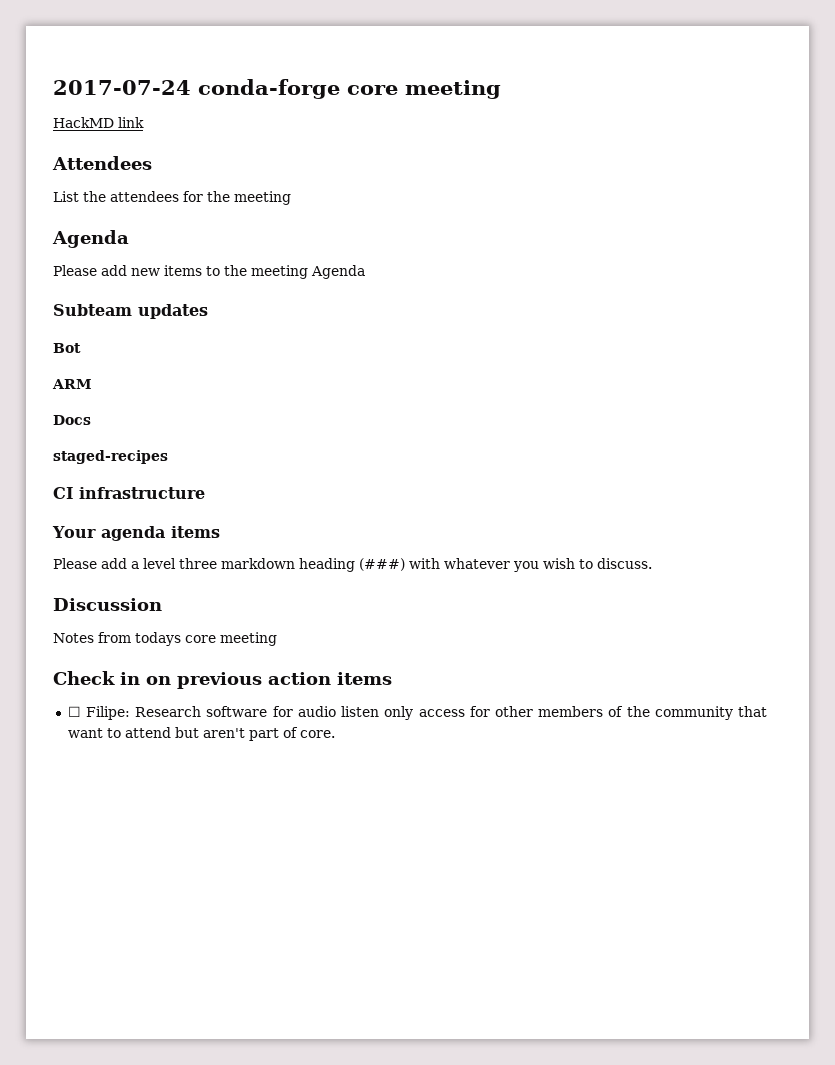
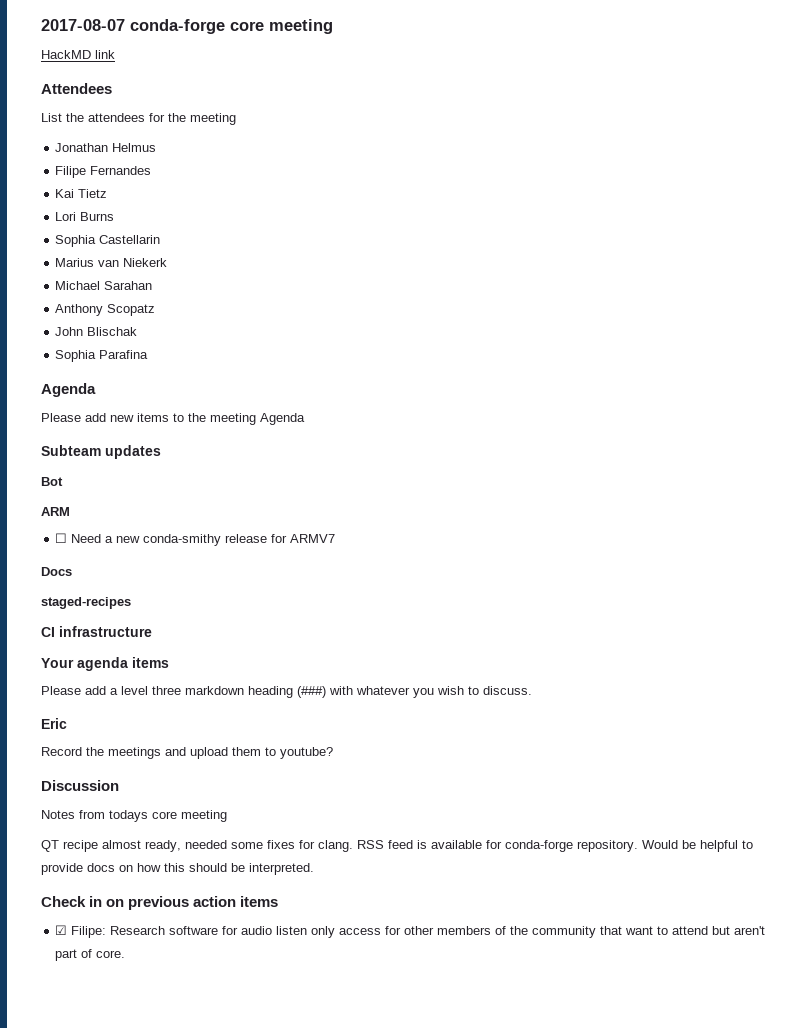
- 2017-07-24 conda-forge core meeting
+ 2017-08-07 conda-forge core meeting
+ Jonathan Helmus
+ Filipe Fernandes
+ Kai Tietz
+ Lori Burns
+ Sophia Castellarin
+ Marius van Niekerk
+ Michael Sarahan
+ Anthony Scopatz
+ John Blischak
+ Sophia Parafina
+ ☐ Need a new conda-smithy release for ARMV7
+ Eric
+ Record the meetings and upload them to youtube?
+ QT recipe almost ready, needed some fixes for clang. RSS feed is available for conda-forge repository. Would be helpful to provide docs on how this should be interpreted.
- ☐ Filipe: Research software for audio listen only access for other members of the community that want to attend but aren't part of core.
+ ☑ Filipe: Research software for audio listen only access for other members of the community that want to attend but aren't part of core.

